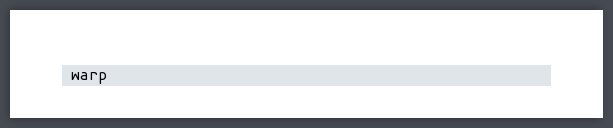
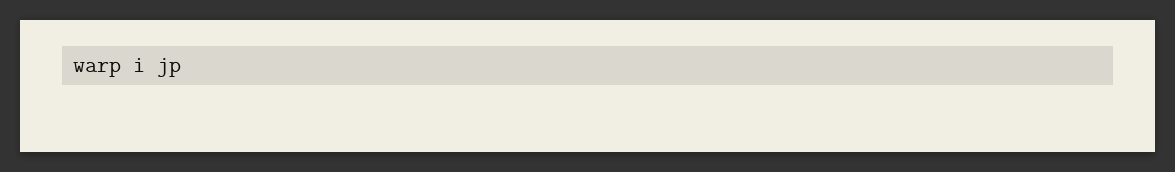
- warp
+ warp i jp

